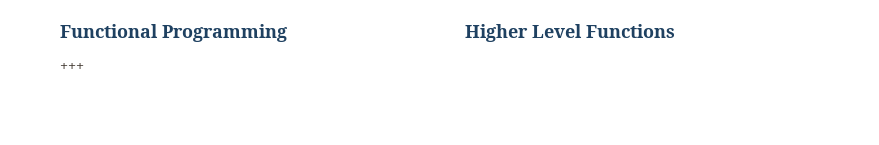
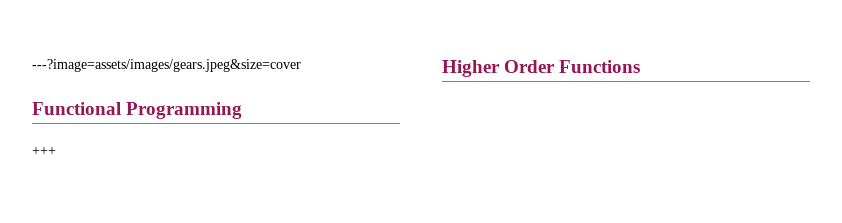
+ ---?image=assets/images/gears.jpeg&size=cover
- Higher Level Functions
+ Higher Order Functions

